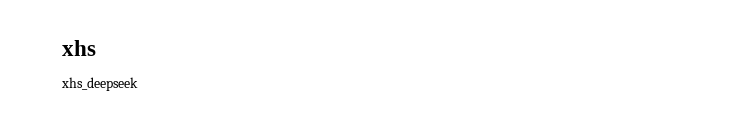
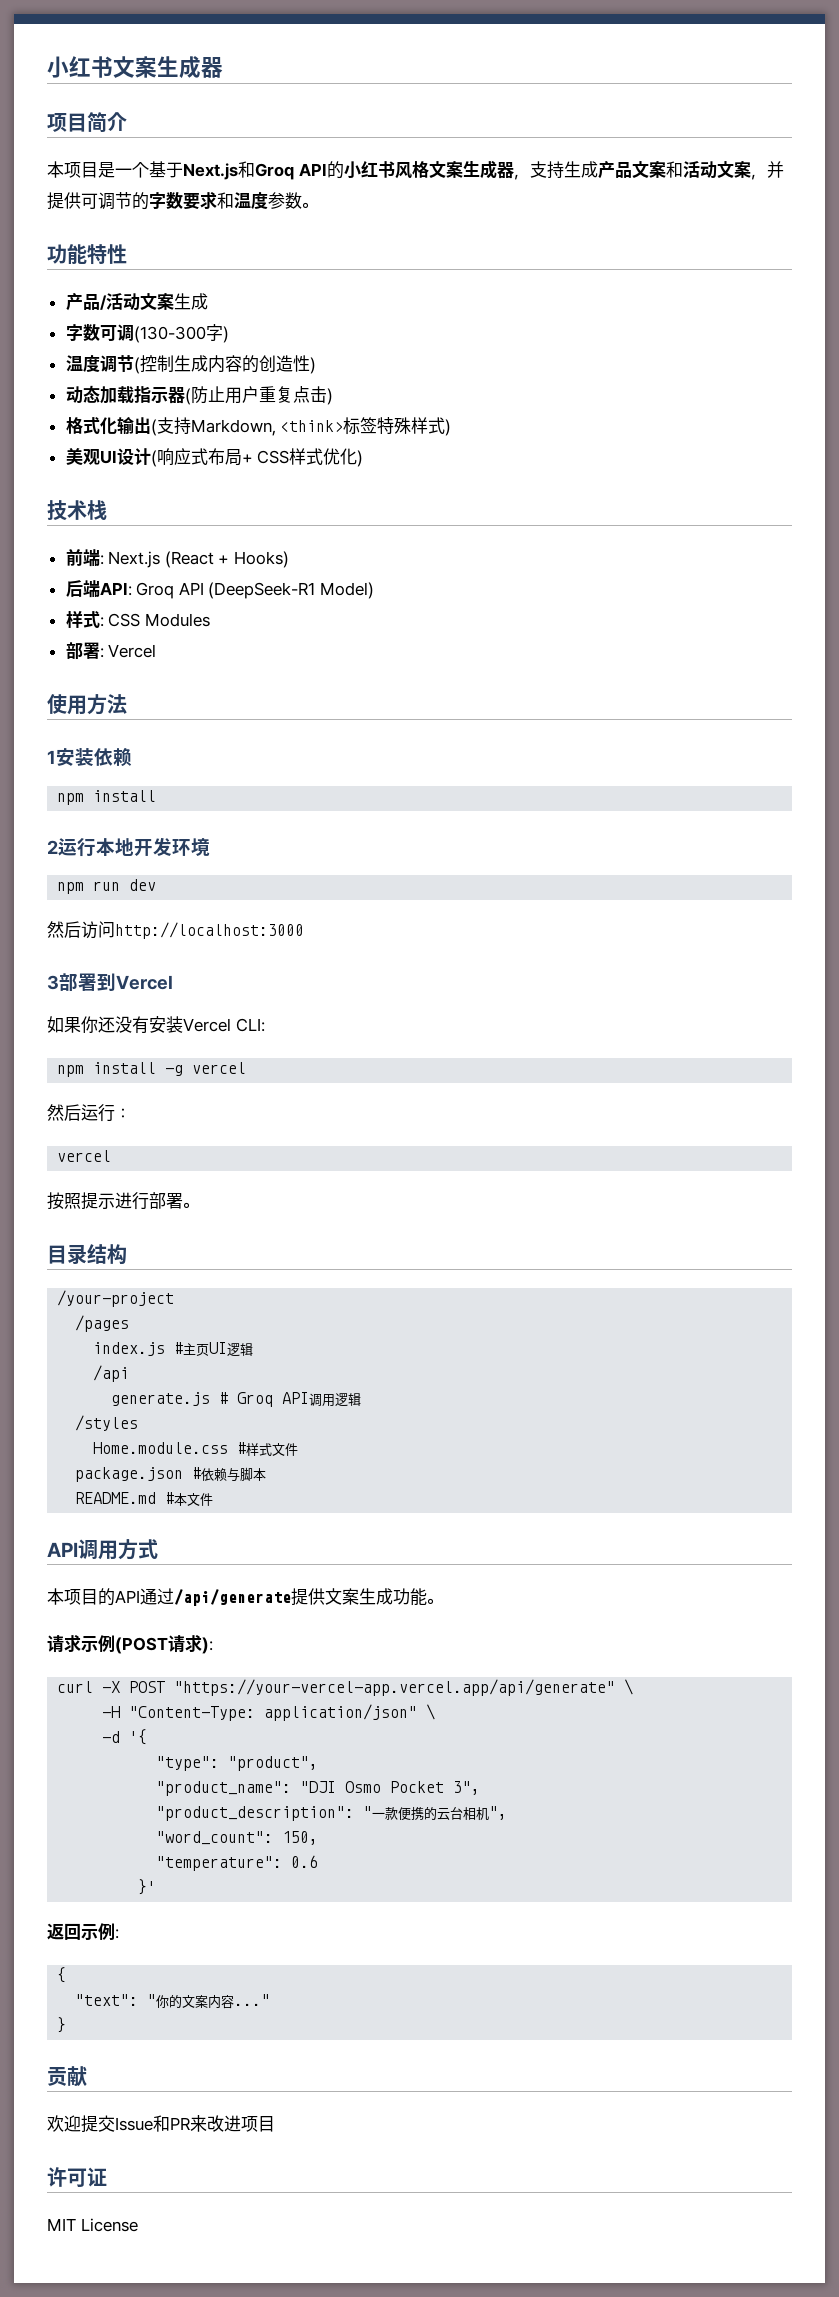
- xhs
- xhs_deepseek
+ 小红书文案生成器
+ 项目简介
+ 本项目是一个基于Next.js和Groq API的小红书风格文案生成器，支持生成产品文案和活动文案，并提供可调节的字数要求和温度参数。
+ 功能特性
+ 产品/活动文案生成
+ 字数可调(130-300字)
+ 温度调节(控制生成内容的创造性)
+ 动态加载指示器(防止用户重复点击)
+ 格式化输出(支持Markdown, <think>标签特殊样式)
+ 美观UI设计(响应式布局+ CSS样式优化)
+ 技术栈
+ 前端: Next.js (React + Hooks)
+ 后端API: Groq API (DeepSeek-R1 Model)
+ 样式: CSS Modules
+ 部署: Vercel
+ 使用方法
+ 1安装依赖
+ npm install
+ 2运行本地开发环境
+ npm run dev
+ 然后访问http://localhost:3000
+ 3部署到Vercel
+ 如果你还没有安装Vercel CLI:
+ npm install -g vercel
+ 然后运行：
+ vercel
+ 按照提示进行部署。
+ 目录结构
+ /your-project
+ /pages
+ index.js #主页UI逻辑
+ /api
+ generate.js # Groq API调用逻辑
+ /styles
+ Home.module.css #样式文件
+ package.json #依赖与脚本
+ README.md #本文件
+ API调用方式
+ 本项目的API通过/api/generate提供文案生成功能。
+ 请求示例(POST请求):
+ curl -X POST "https://your-vercel-app.vercel.app/api/generate" \
+ -H "Content-Type: application/json" \
+ -d '{
+ "type": "product",
+ "product_name": "DJI Osmo Pocket 3",
+ "product_description": "一款便携的云台相机",
+ "word_count": 150,
+ "temperature": 0.6
+ }'
+ 返回示例:
+ {
+ "text": "你的文案内容..."
+ }
+ 贡献
+ 欢迎提交Issue和PR来改进项目
+ 许可证
+ MIT License

